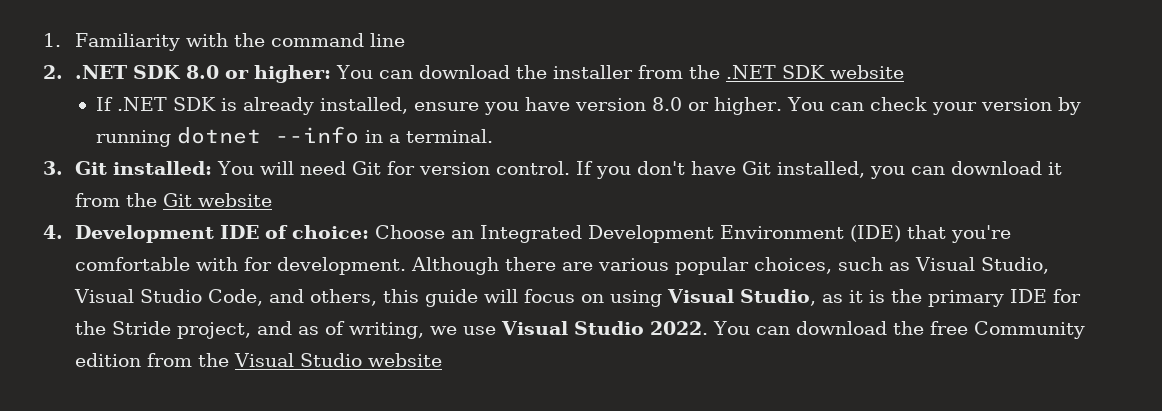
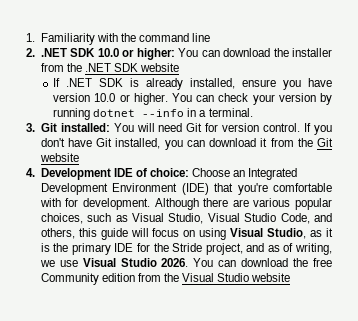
- 2. .NET SDK 8.0 or higher: You can download the installer from the .NET SDK website
+ 2. .NET SDK 10.0 or higher: You can download the installer from the .NET SDK website
- If .NET SDK is already installed, ensure you have version 8.0 or higher.
+ If .NET SDK is already installed, ensure you have version 10.0 or higher.
- Although there are various popular choices, such as Visual Studio, Visual Studio Code, and others, this guide will focus on using Visual Studio, as it is the primary IDE for the Stride project, and as of writing, we use Visual Studio 2022.
+ Although there are various popular choices, such as Visual Studio, Visual Studio Code, and others, this guide will focus on using Visual Studio, as it is the primary IDE for the Stride project, and as of writing, we use Visual Studio 2026.

